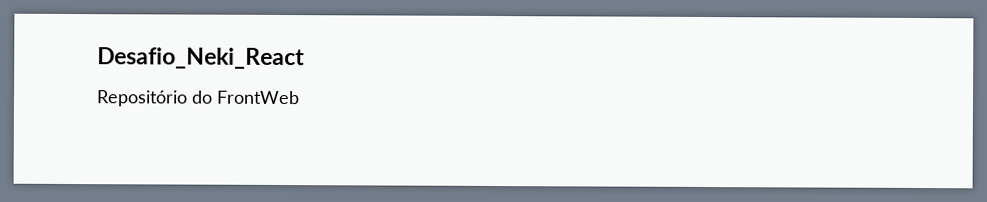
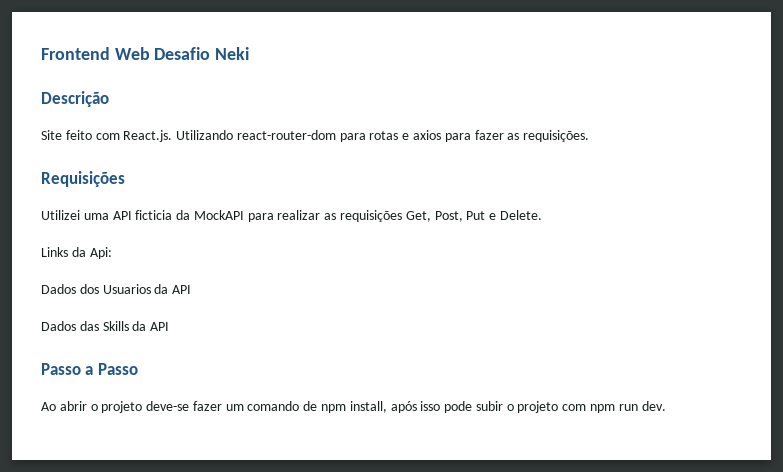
- Desafio_Neki_React
- Repositório do FrontWeb
+ Frontend Web Desafio Neki
+ Descrição
+ Site feito com React.js. Utilizando react-router-dom para rotas e axios para fazer as requisições.
+ Requisições
+ Utilizei uma API ficticia da MockAPI para realizar as requisições Get, Post, Put e Delete.
+ Links da Api:
+ Dados dos Usuarios da API
+ Dados das Skills da API
+ Passo a Passo
+ Ao abrir o projeto deve-se fazer um comando de npm install, após isso pode subir o projeto com npm run dev.

